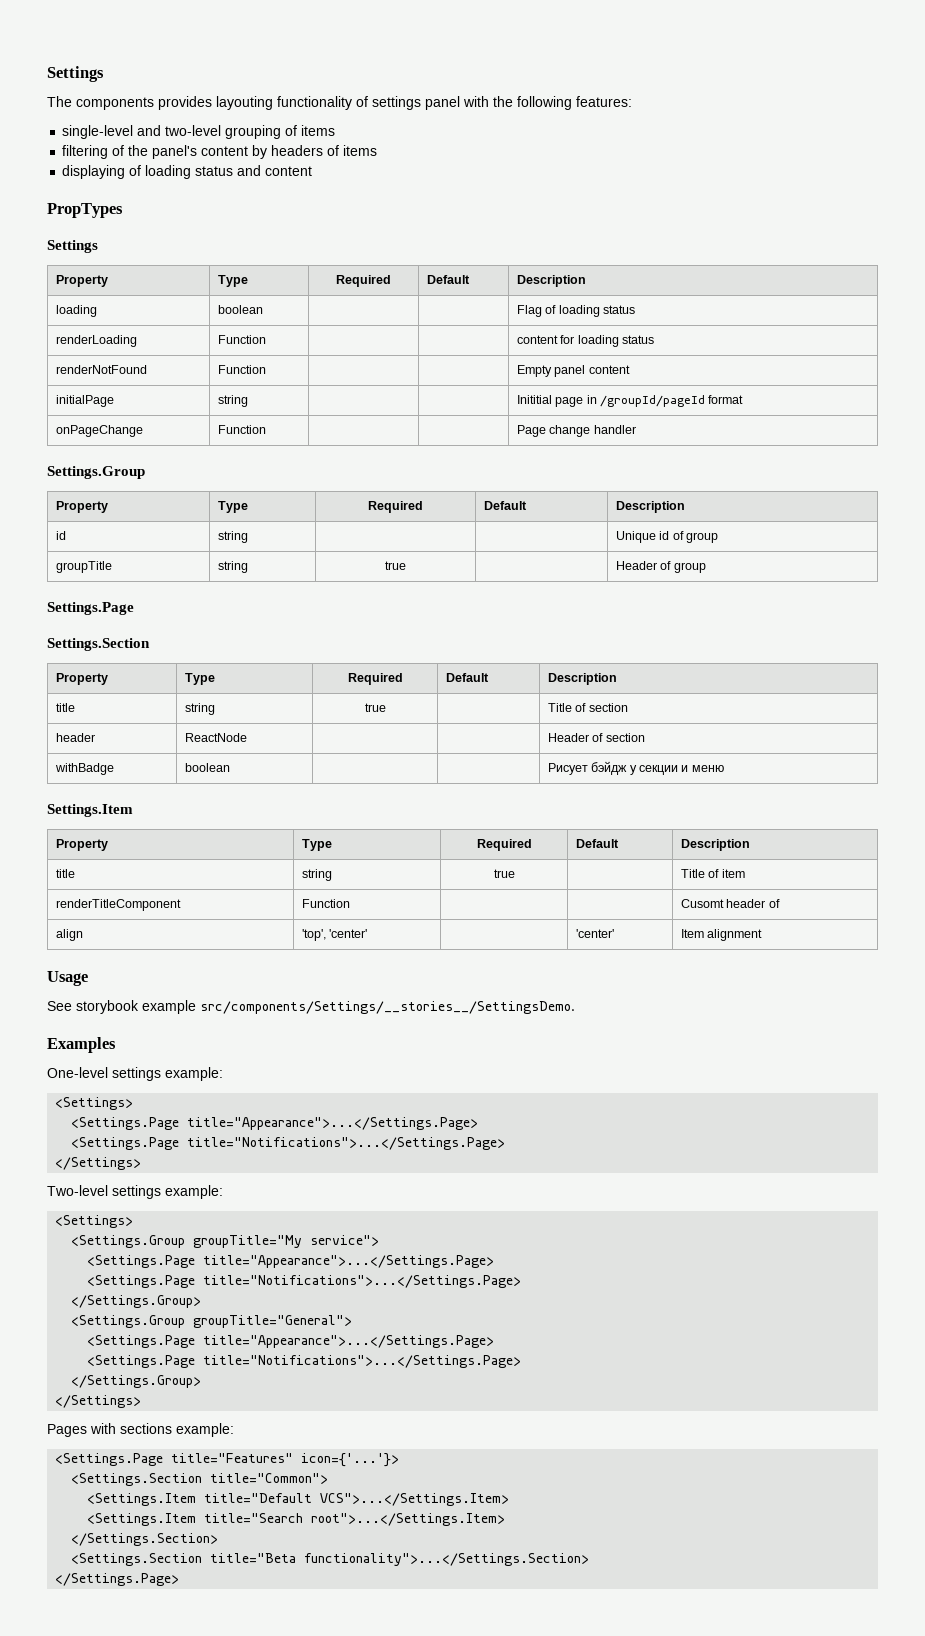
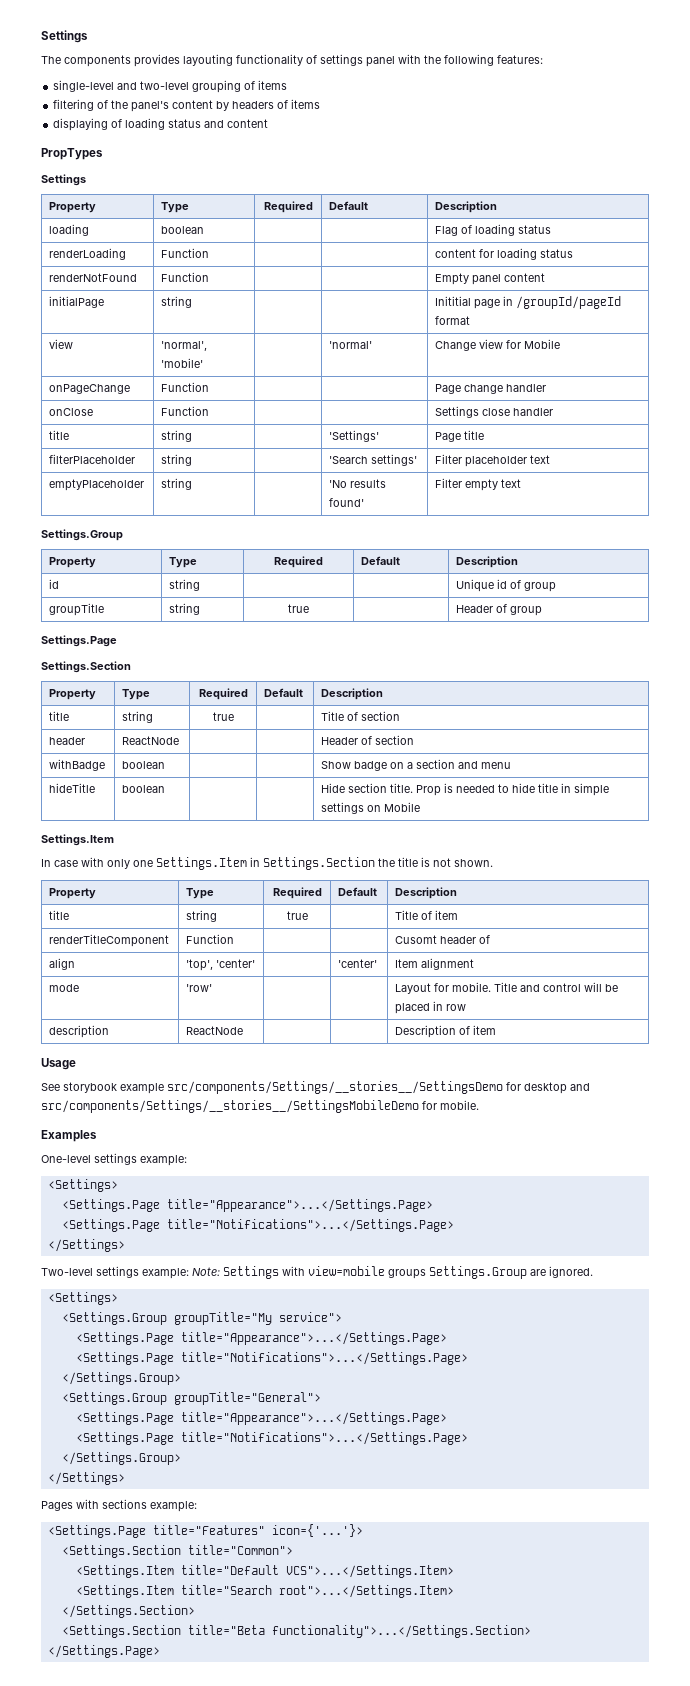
+ view | 'normal', 'mobile' | | 'normal' | Change view for Mobile
+ onClose | Function | | | Settings close handler
+ title | string | | 'Settings' | Page title
+ filterPlaceholder | string | | 'Search settings' | Filter placeholder text
+ emptyPlaceholder | string | | 'No results found' | Filter empty text
- withBadge | boolean | | | Рисует бэйдж у секции и меню
+ withBadge | boolean | | | Show badge on a section and menu
+ hideTitle | boolean | | | Hide section title. Prop is needed to hide title in simple settings on Mobile
  Settings.Item
+ In case with only one Settings.Item in Settings.Section the title is not shown.
+ mode | 'row' | | | Layout for mobile. Title and control will be placed in row
+ description | ReactNode | | | Description of item
  Usage
- See storybook example src/components/Settings/__stories__/SettingsDemo.
+ See storybook example src/components/Settings/__stories__/SettingsDemo for desktop and src/components/Settings/__stories__/SettingsMobileDemo for mobile.
- Two-level settings example:
+ Two-level settings example: Note: Settings with view=mobile groups Settings.Group are ignored.

